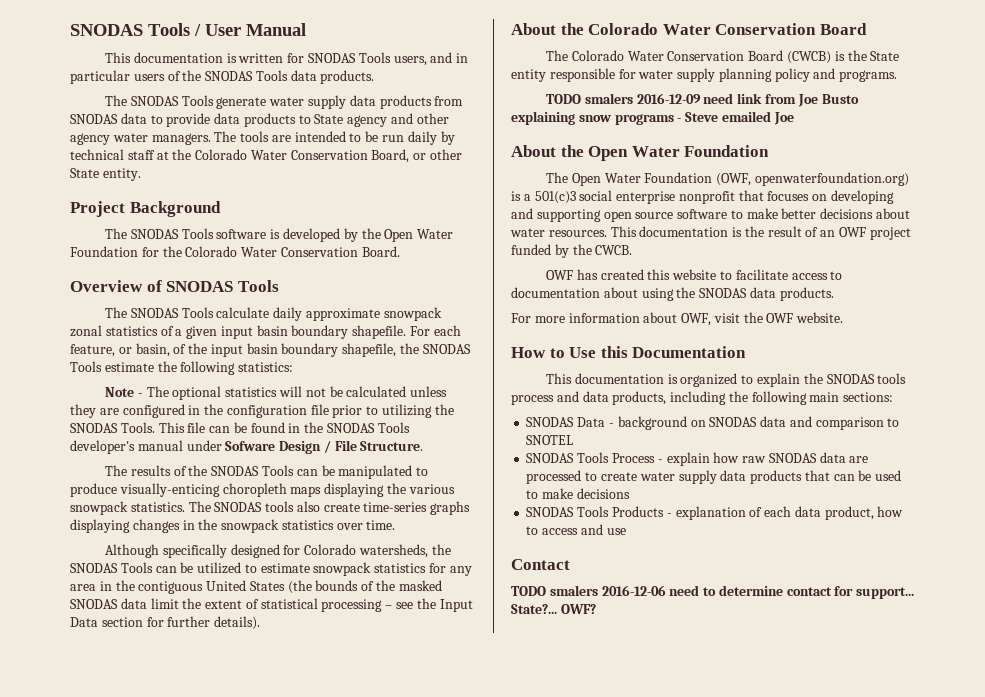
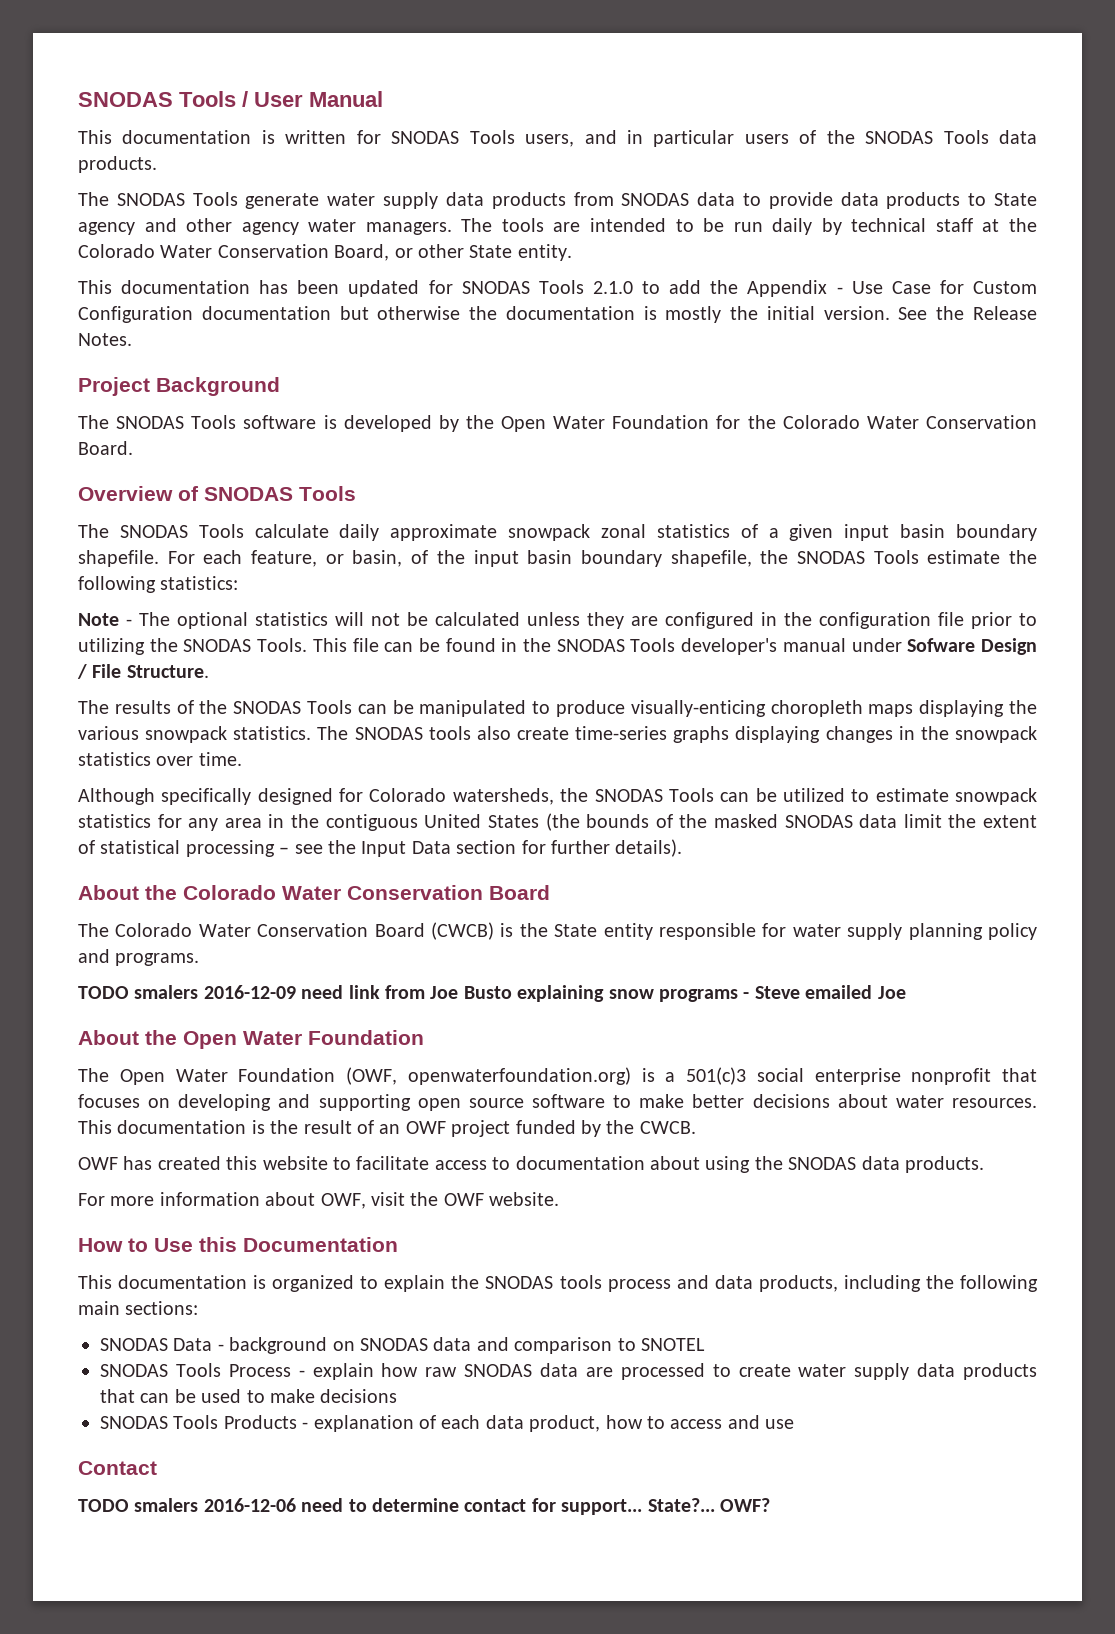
+ This documentation has been updated for SNODAS Tools 2.1.0 to add the Appendix - Use Case for Custom Configuration documentation but otherwise the documentation is mostly the initial version. See the Release Notes.

